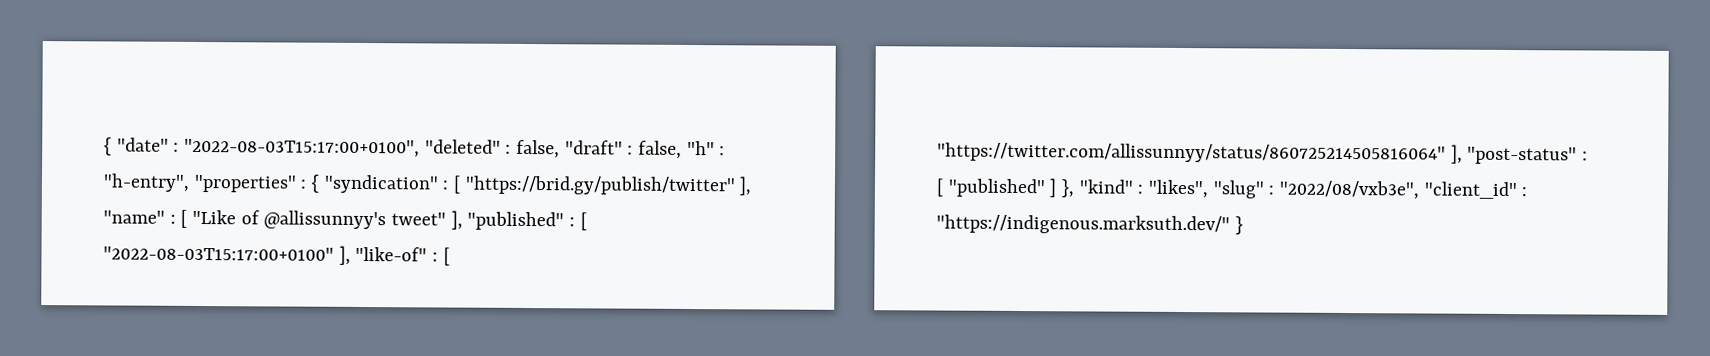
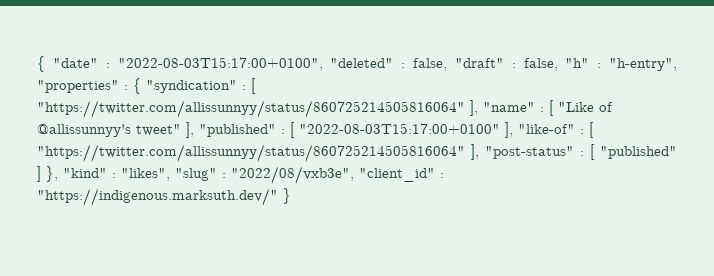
- { "date" : "2022-08-03T15:17:00+0100", "deleted" : false, "draft" : false, "h" : "h-entry", "properties" : { "syndication" : [ "https://brid.gy/publish/twitter" ], "name" : [ "Like of @allissunnyy's tweet" ], "published" : [ "2022-08-03T15:17:00+0100" ], "like-of" : [ "https://twitter.com/allissunnyy/status/860725214505816064" ], "post-status" : [ "published" ] }, "kind" : "likes", "slug" : "2022/08/vxb3e", "client_id" : "https://indigenous.marksuth.dev/" }
+ { "date" : "2022-08-03T15:17:00+0100", "deleted" : false, "draft" : false, "h" : "h-entry", "properties" : { "syndication" : [ "https://twitter.com/allissunnyy/status/860725214505816064" ], "name" : [ "Like of @allissunnyy's tweet" ], "published" : [ "2022-08-03T15:17:00+0100" ], "like-of" : [ "https://twitter.com/allissunnyy/status/860725214505816064" ], "post-status" : [ "published" ] }, "kind" : "likes", "slug" : "2022/08/vxb3e", "client_id" : "https://indigenous.marksuth.dev/" }

